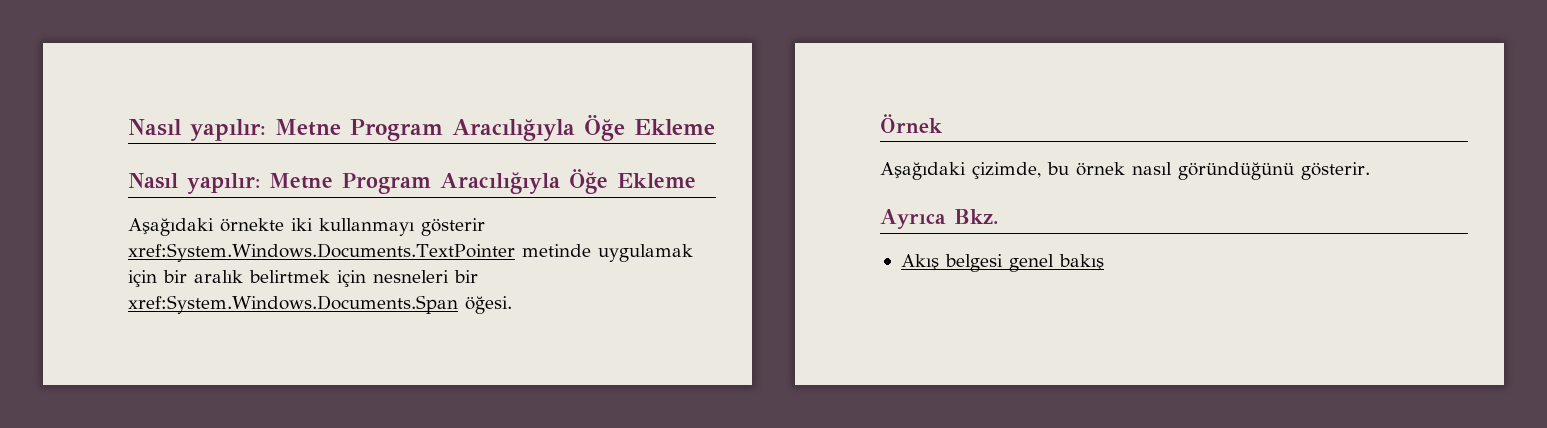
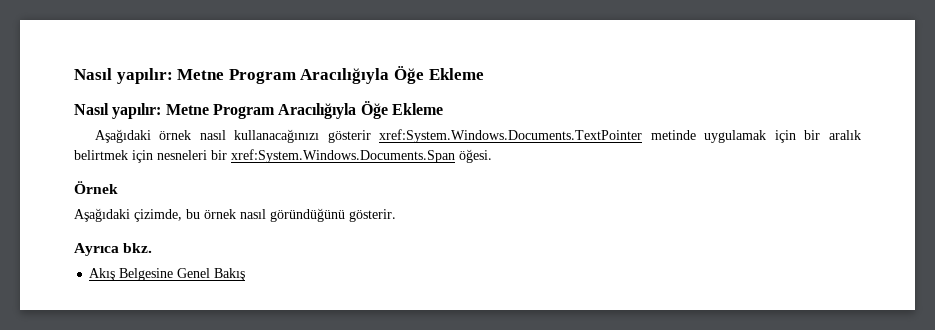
- Aşağıdaki örnekte iki kullanmayı gösterir xref:System.Windows.Documents.TextPointer metinde uygulamak için bir aralık belirtmek için nesneleri bir xref:System.Windows.Documents.Span öğesi.
+ Aşağıdaki örnek nasıl kullanacağınızı gösterir xref:System.Windows.Documents.TextPointer metinde uygulamak için bir aralık belirtmek için nesneleri bir xref:System.Windows.Documents.Span öğesi.
- Ayrıca Bkz.
+ Ayrıca bkz.
- Akış belgesi genel bakış
+ Akış Belgesine Genel Bakış

